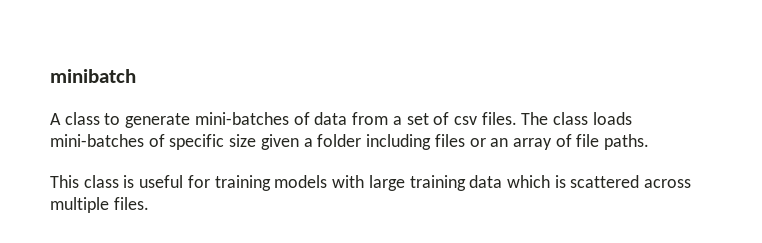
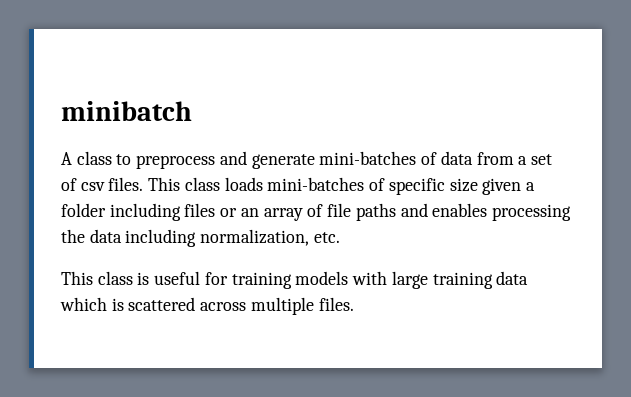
- A class to generate mini-batches of data from a set of csv files.
+ A class to preprocess and generate mini-batches of data from a set of csv files.
- The class loads mini-batches of specific size given a folder including files or an array of file paths.
+ This class loads mini-batches of specific size given a folder including files or an array of file paths and enables processing the data including normalization, etc.

